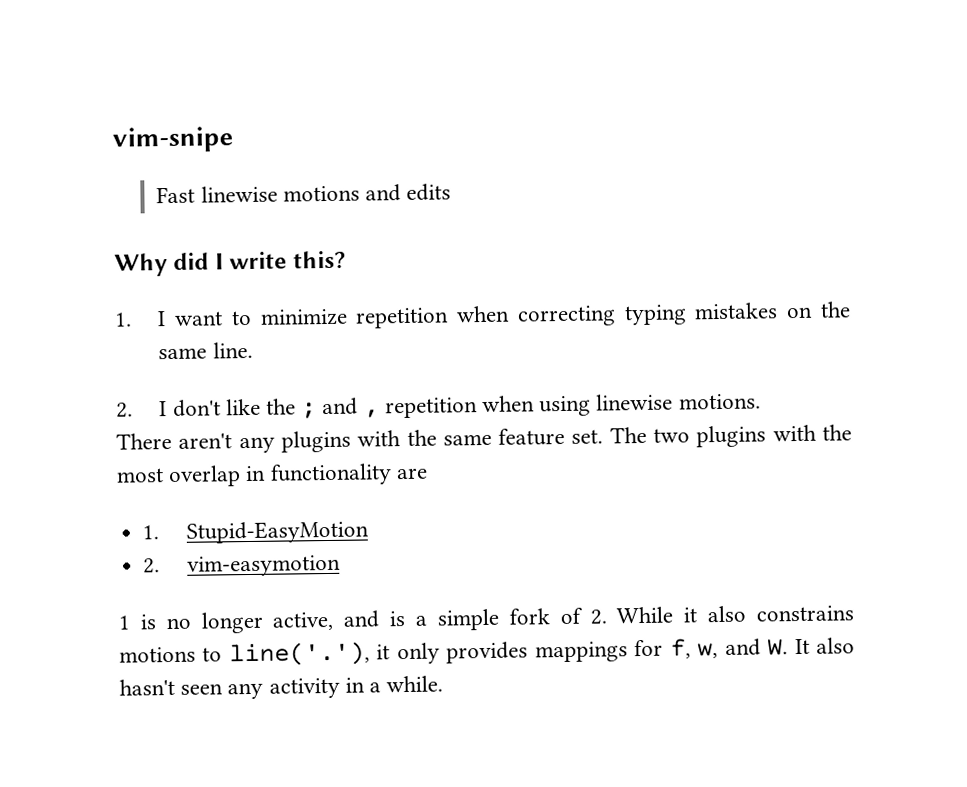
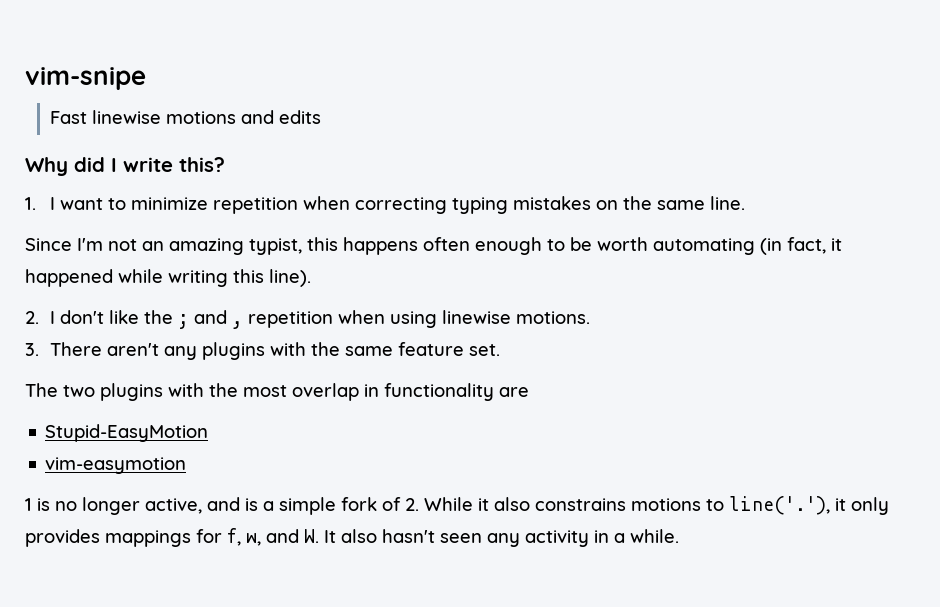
+ Since I'm not an amazing typist, this happens often enough to be worth automating (in fact, it happened while writing this line).
- There aren't any plugins with the same feature set. The two plugins with the most overlap in functionality are
+ 3. There aren't any plugins with the same feature set.
+ The two plugins with the most overlap in functionality are
- 1. Stupid-EasyMotion
+ Stupid-EasyMotion
- 2. vim-easymotion
+ vim-easymotion

